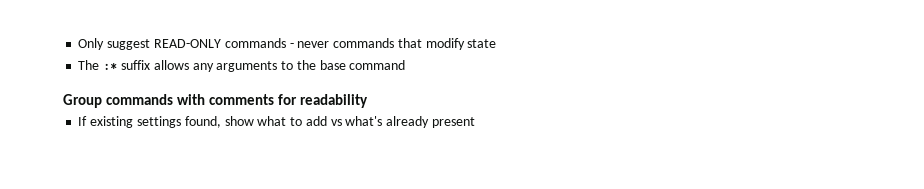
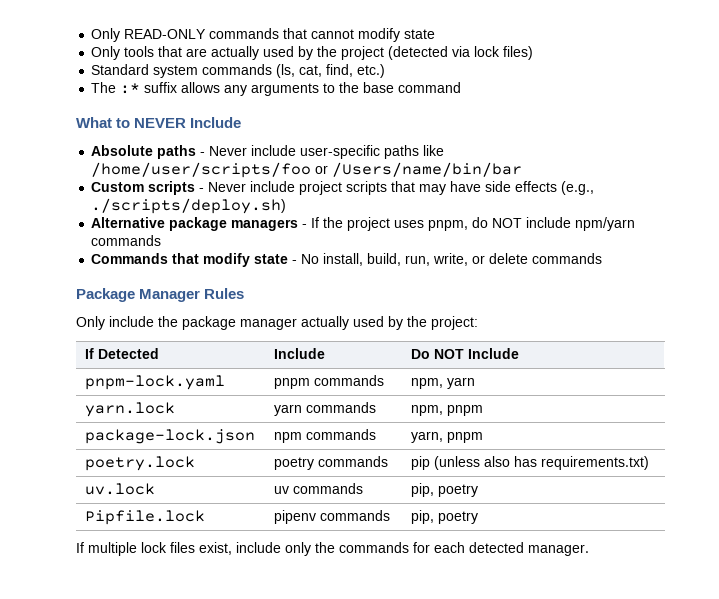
- Only suggest READ-ONLY commands - never commands that modify state
+ Only READ-ONLY commands that cannot modify state
+ Only tools that are actually used by the project (detected via lock files)
+ Standard system commands (ls, cat, find, etc.)
- Group commands with comments for readability
- If existing settings found, show what to add vs what's already present
+ What to NEVER Include
+ Absolute paths - Never include user-specific paths like /home/user/scripts/foo or /Users/name/bin/bar
+ Custom scripts - Never include project scripts that may have side effects (e.g., ./scripts/deploy.sh)
+ Alternative package managers - If the project uses pnpm, do NOT include npm/yarn commands
+ Commands that modify state - No install, build, run, write, or delete commands
+ Package Manager Rules
+ Only include the package manager actually used by the project:
+ If Detected | Include | Do NOT Include
+ pnpm-lock.yaml | pnpm commands | npm, yarn
+ yarn.lock | yarn commands | npm, pnpm
+ package-lock.json | npm commands | yarn, pnpm
+ poetry.lock | poetry commands | pip (unless also has requirements.txt)
+ uv.lock | uv commands | pip, poetry
+ Pipfile.lock | pipenv commands | pip, poetry
+ If multiple lock files exist, include only the commands for each detected manager.

